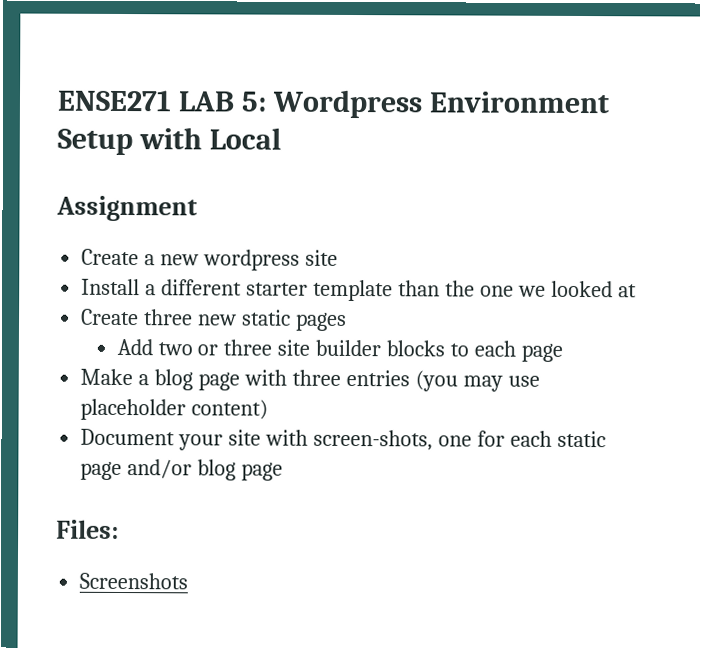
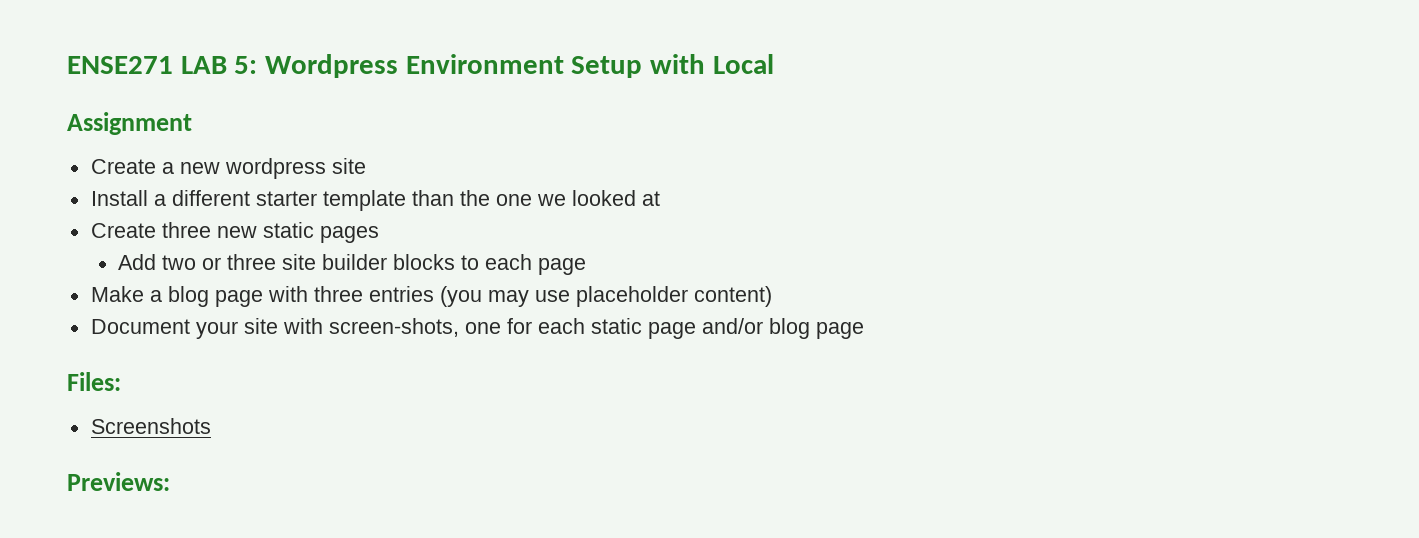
+ Previews:

